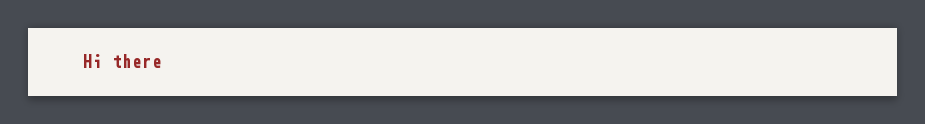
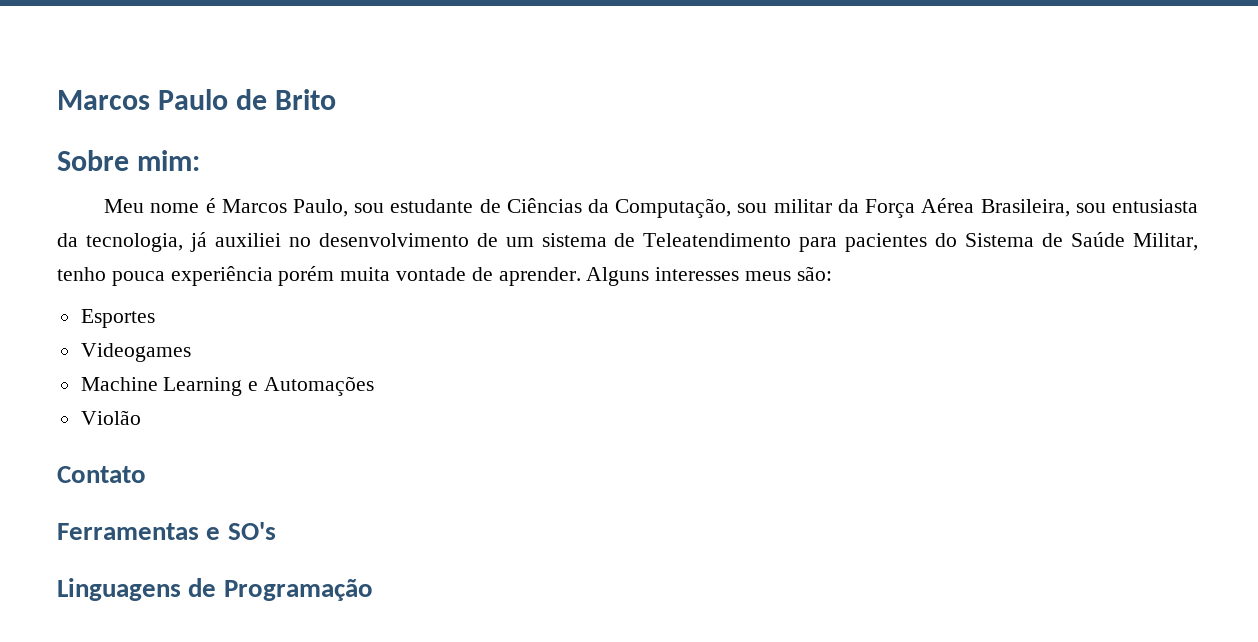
- Hi there
+ Marcos Paulo de Brito
+ Sobre mim:
+ Meu nome é Marcos Paulo, sou estudante de Ciências da Computação, sou militar da Força Aérea Brasileira, sou entusiasta da tecnologia, já auxiliei no desenvolvimento de um sistema de Teleatendimento para pacientes do Sistema de Saúde Militar, tenho pouca experiência porém muita vontade de aprender. Alguns interesses meus são:
+ Esportes
+ Videogames
+ Machine Learning e Automações
+ Violão
+ Contato
+ Ferramentas e SO's
+ Linguagens de Programação

